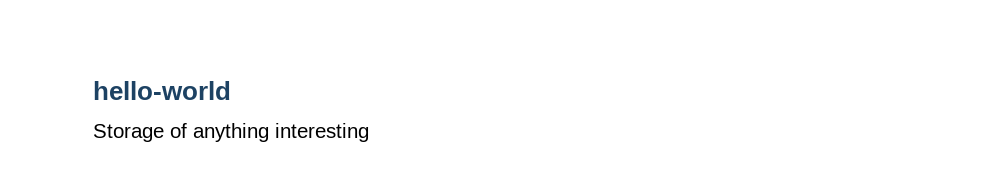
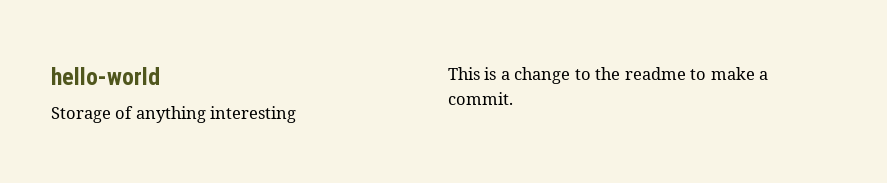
+ This is a change to the readme to make a commit.

